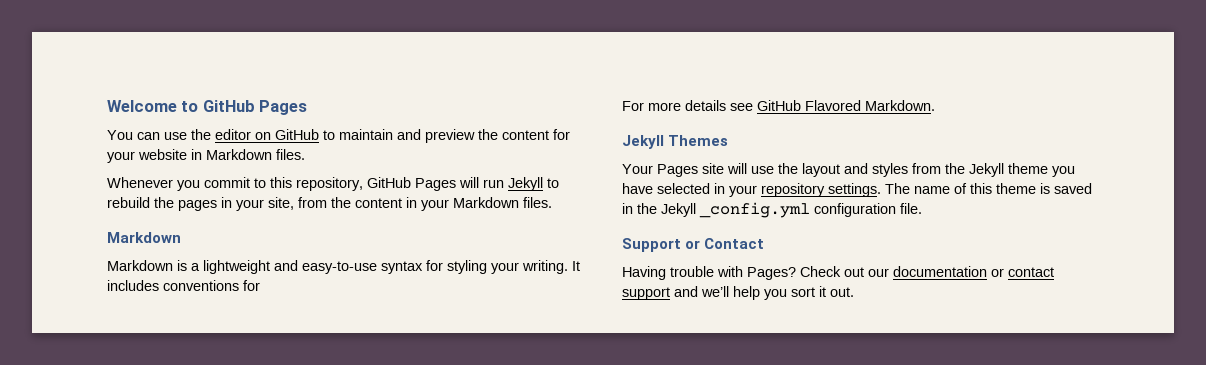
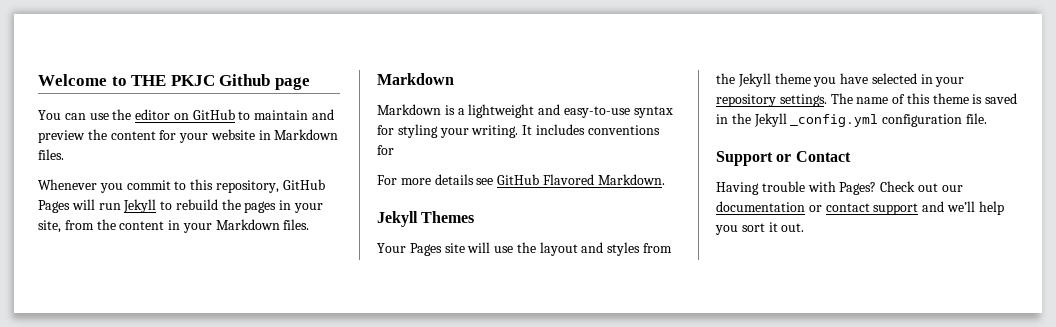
- Welcome to GitHub Pages
+ Welcome to THE PKJC Github page

